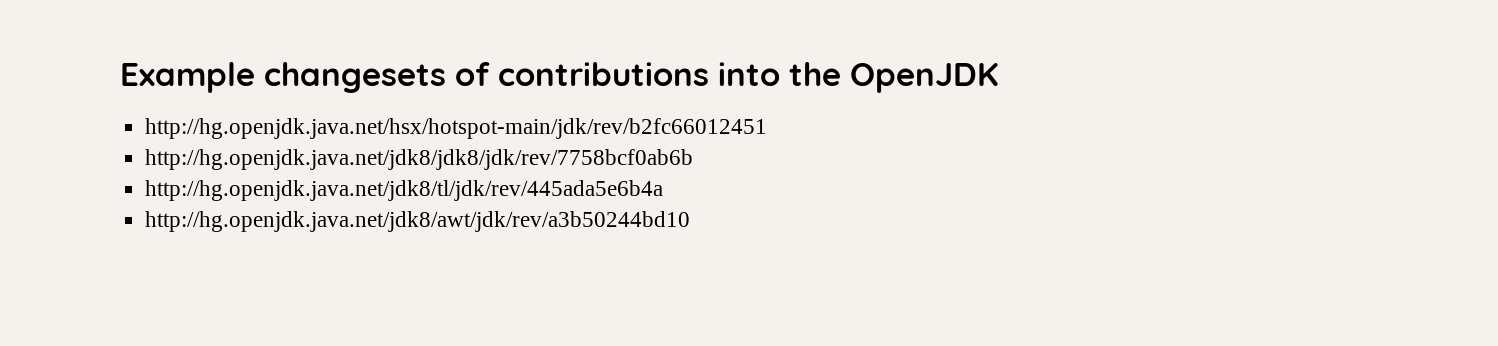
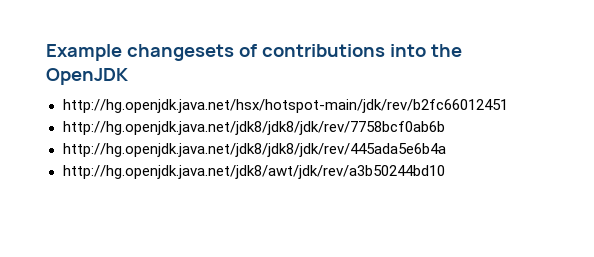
- http://hg.openjdk.java.net/jdk8/tl/jdk/rev/445ada5e6b4a
+ http://hg.openjdk.java.net/jdk8/jdk8/jdk/rev/445ada5e6b4a

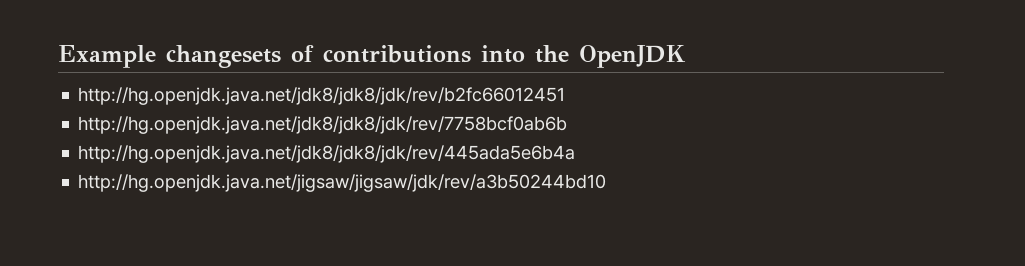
- http://hg.openjdk.java.net/hsx/hotspot-main/jdk/rev/b2fc66012451
+ http://hg.openjdk.java.net/jdk8/jdk8/jdk/rev/b2fc66012451
- http://hg.openjdk.java.net/jdk8/awt/jdk/rev/a3b50244bd10
+ http://hg.openjdk.java.net/jigsaw/jigsaw/jdk/rev/a3b50244bd10

